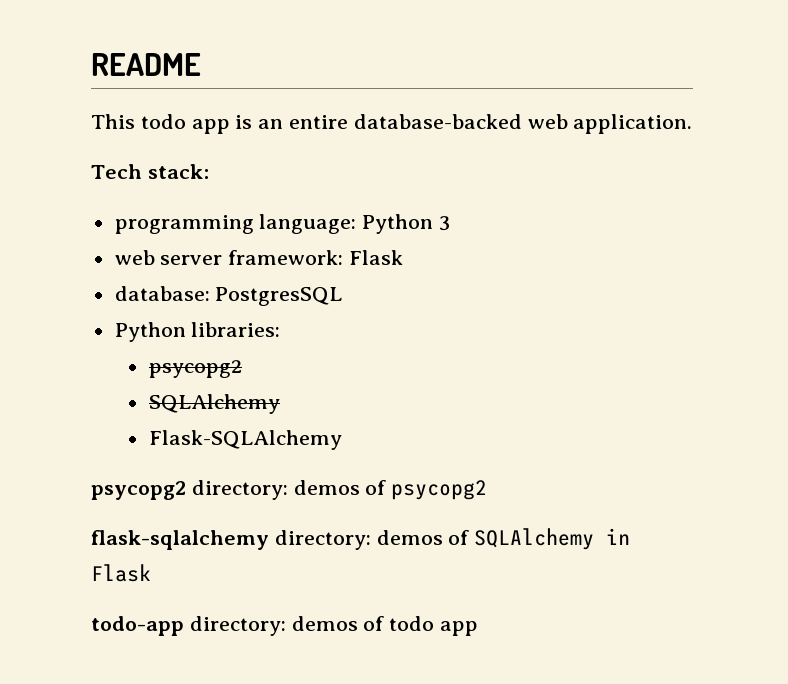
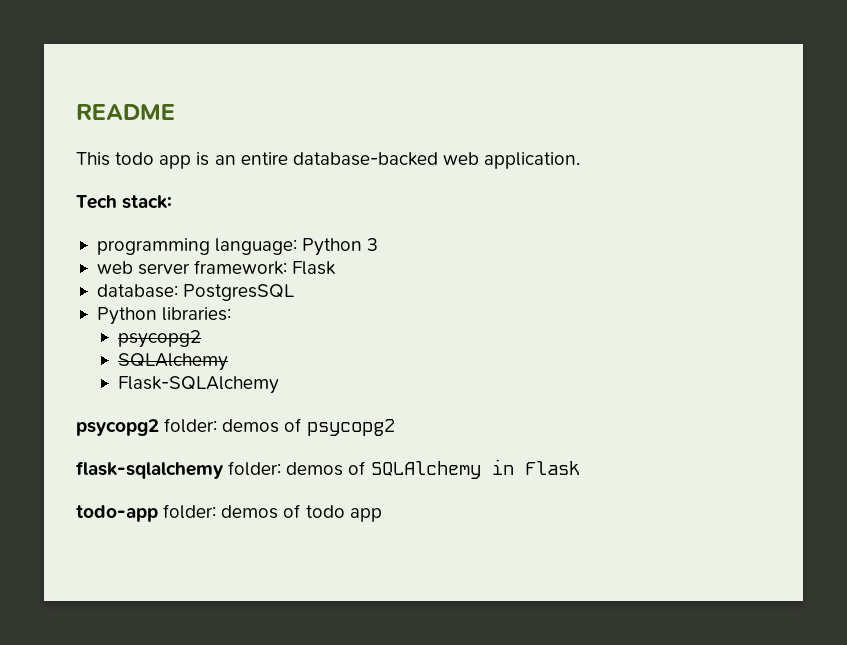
- psycopg2 directory: demos of psycopg2
+ psycopg2 folder: demos of psycopg2
- flask-sqlalchemy directory: demos of SQLAlchemy in Flask
+ flask-sqlalchemy folder: demos of SQLAlchemy in Flask
- todo-app directory: demos of todo app
+ todo-app folder: demos of todo app

